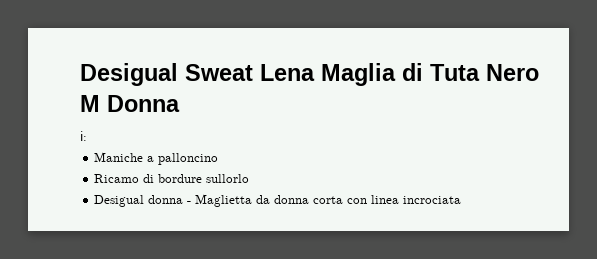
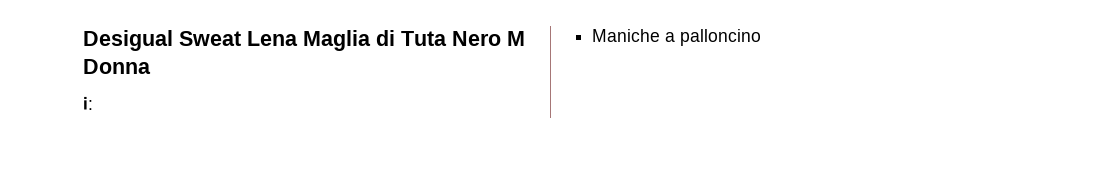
- Ricamo di bordure sullorlo
- Desigual donna - Maglietta da donna corta con linea incrociata

